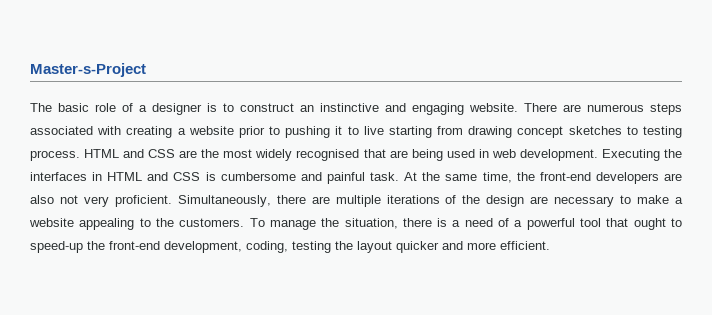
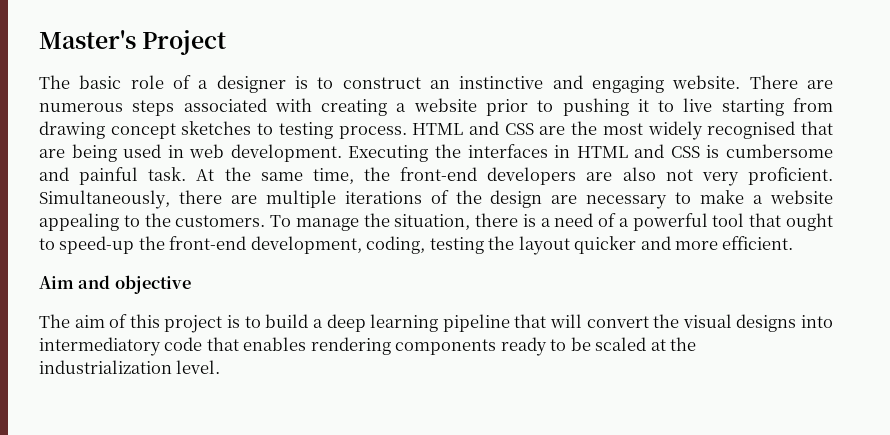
- Master-s-Project
+ Master's Project
+ Aim and objective
+ The aim of this project is to build a deep learning pipeline that will convert the visual designs into intermediatory code that enables rendering components ready to be scaled at the industrialization level.

